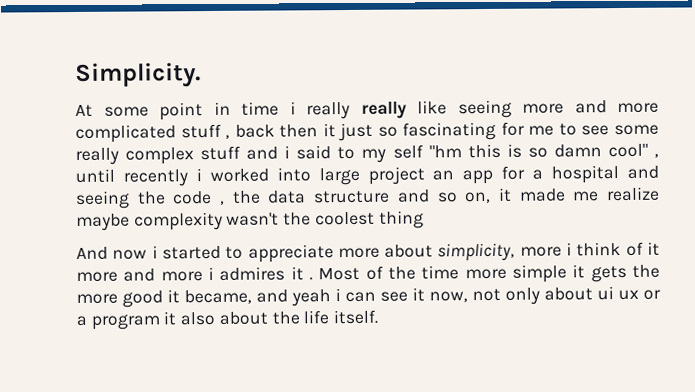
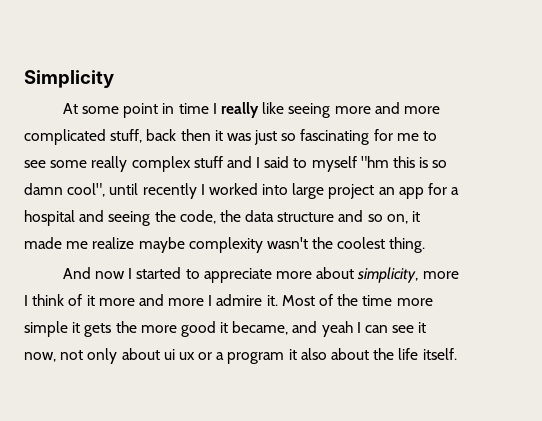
- Simplicity.
+ Simplicity
- At some point in time i really really like seeing more and more complicated stuff , back then it just so fascinating for me to see some really complex stuff and i said to my self "hm this is so damn cool" , until recently i worked into large project an app for a hospital and seeing the code , the data structure and so on, it made me realize maybe complexity wasn't the coolest thing
+ At some point in time I really like seeing more and more complicated stuff, back then it was just so fascinating for me to see some really complex stuff and I said to myself "hm this is so damn cool", until recently I worked into large project an app for a hospital and seeing the code, the data structure and so on, it made me realize maybe complexity wasn't the coolest thing.
- And now i started to appreciate more about simplicity, more i think of it more and more i admires it .
+ And now I started to appreciate more about simplicity, more I think of it more and more I admire it.
- Most of the time more simple it gets the more good it became, and yeah i can see it now, not only about ui ux or a program it also about the life itself.
+ Most of the time more simple it gets the more good it became, and yeah I can see it now, not only about ui ux or a program it also about the life itself.

